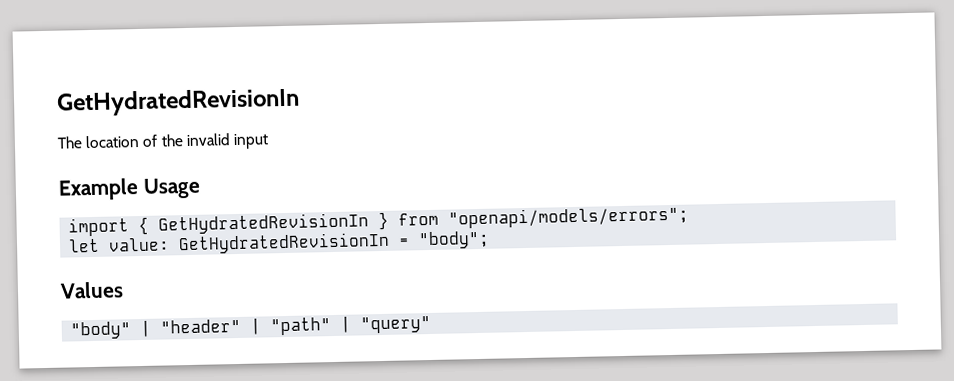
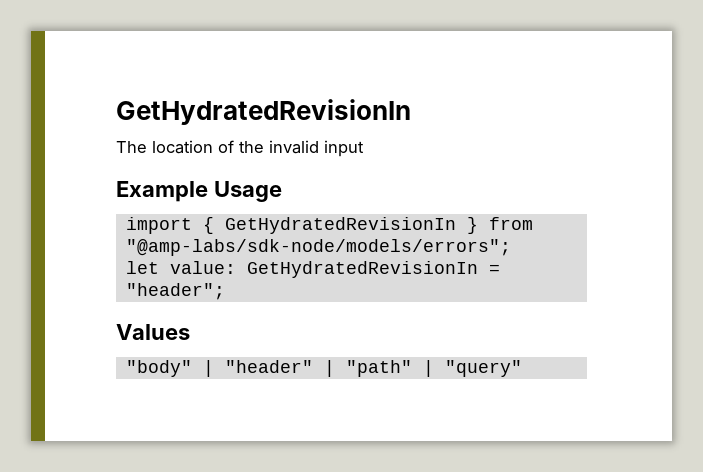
- import { GetHydratedRevisionIn } from "openapi/models/errors";
+ import { GetHydratedRevisionIn } from "@amp-labs/sdk-node/models/errors";
- let value: GetHydratedRevisionIn = "body";
+ let value: GetHydratedRevisionIn = "header";

